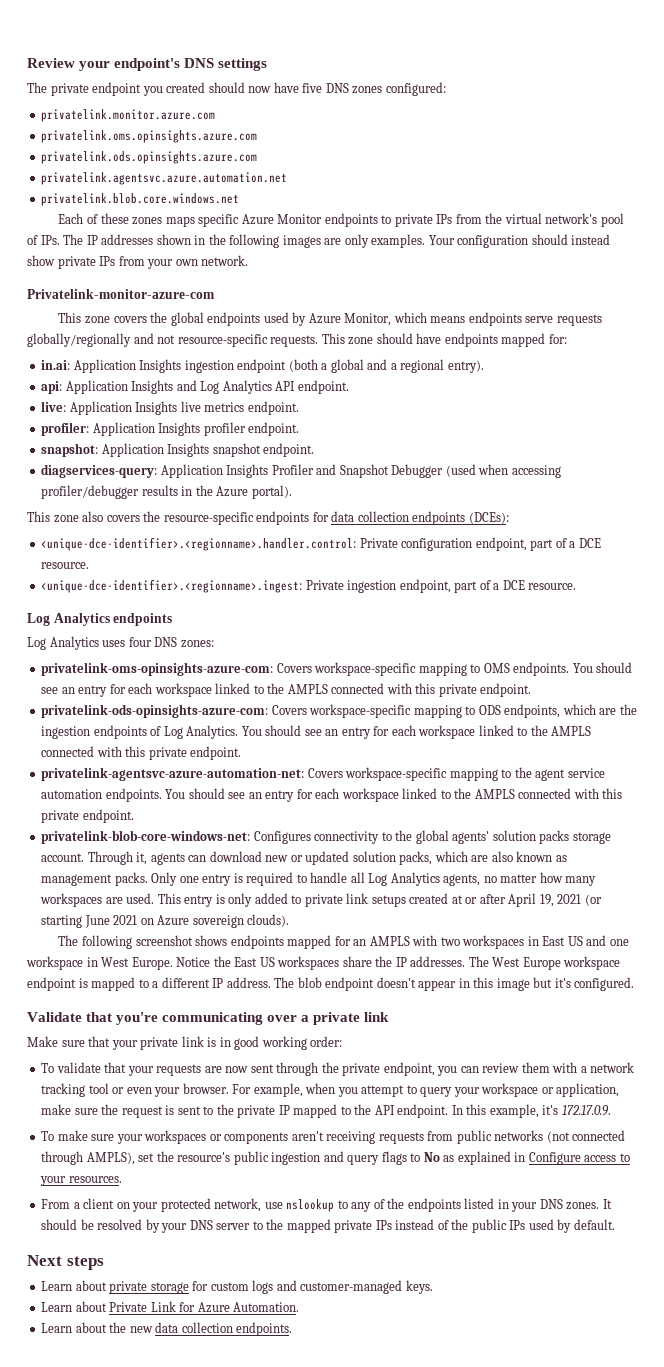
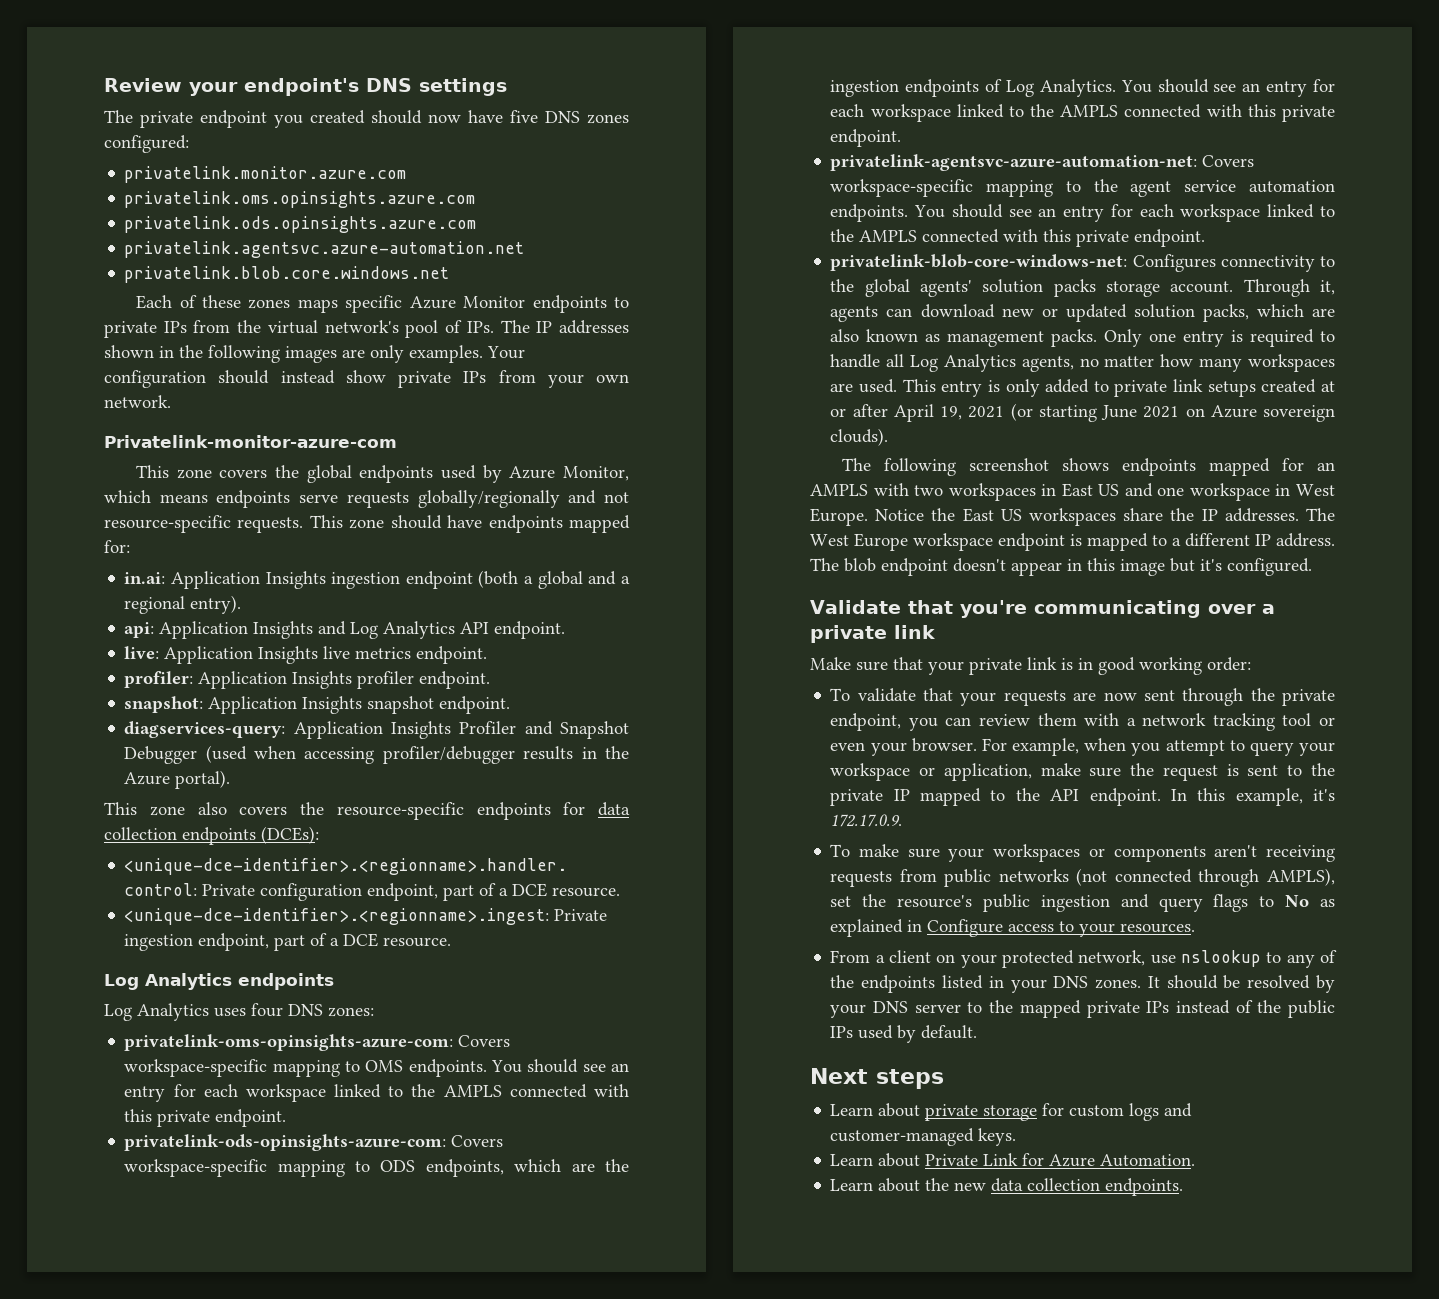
- privatelink.agentsvc.azure.automation.net
+ privatelink.agentsvc.azure-automation.net

